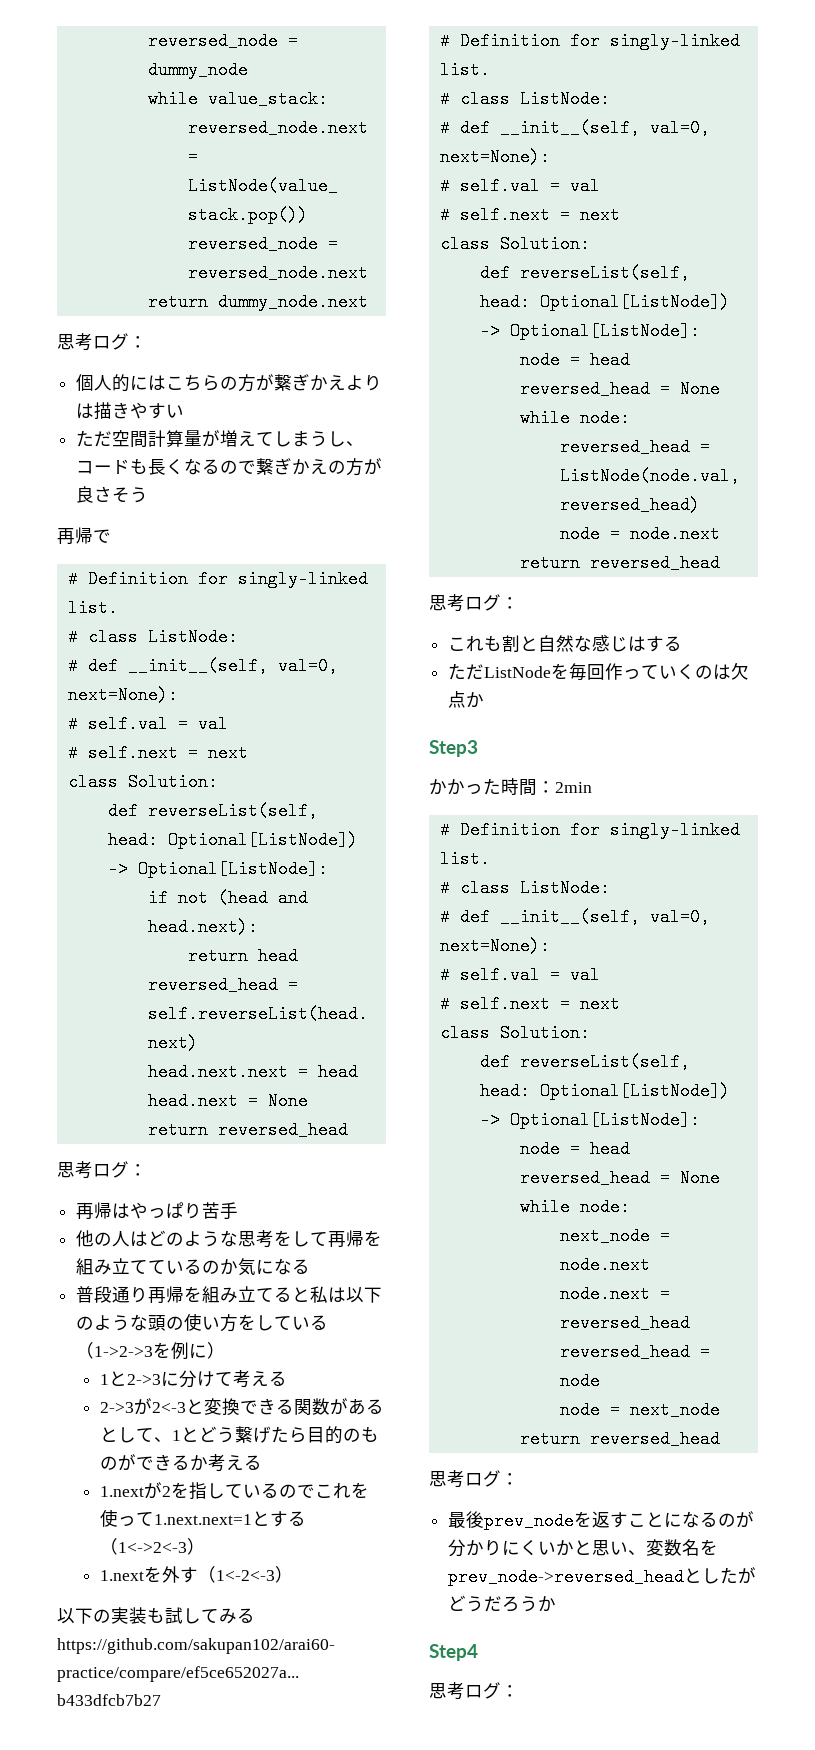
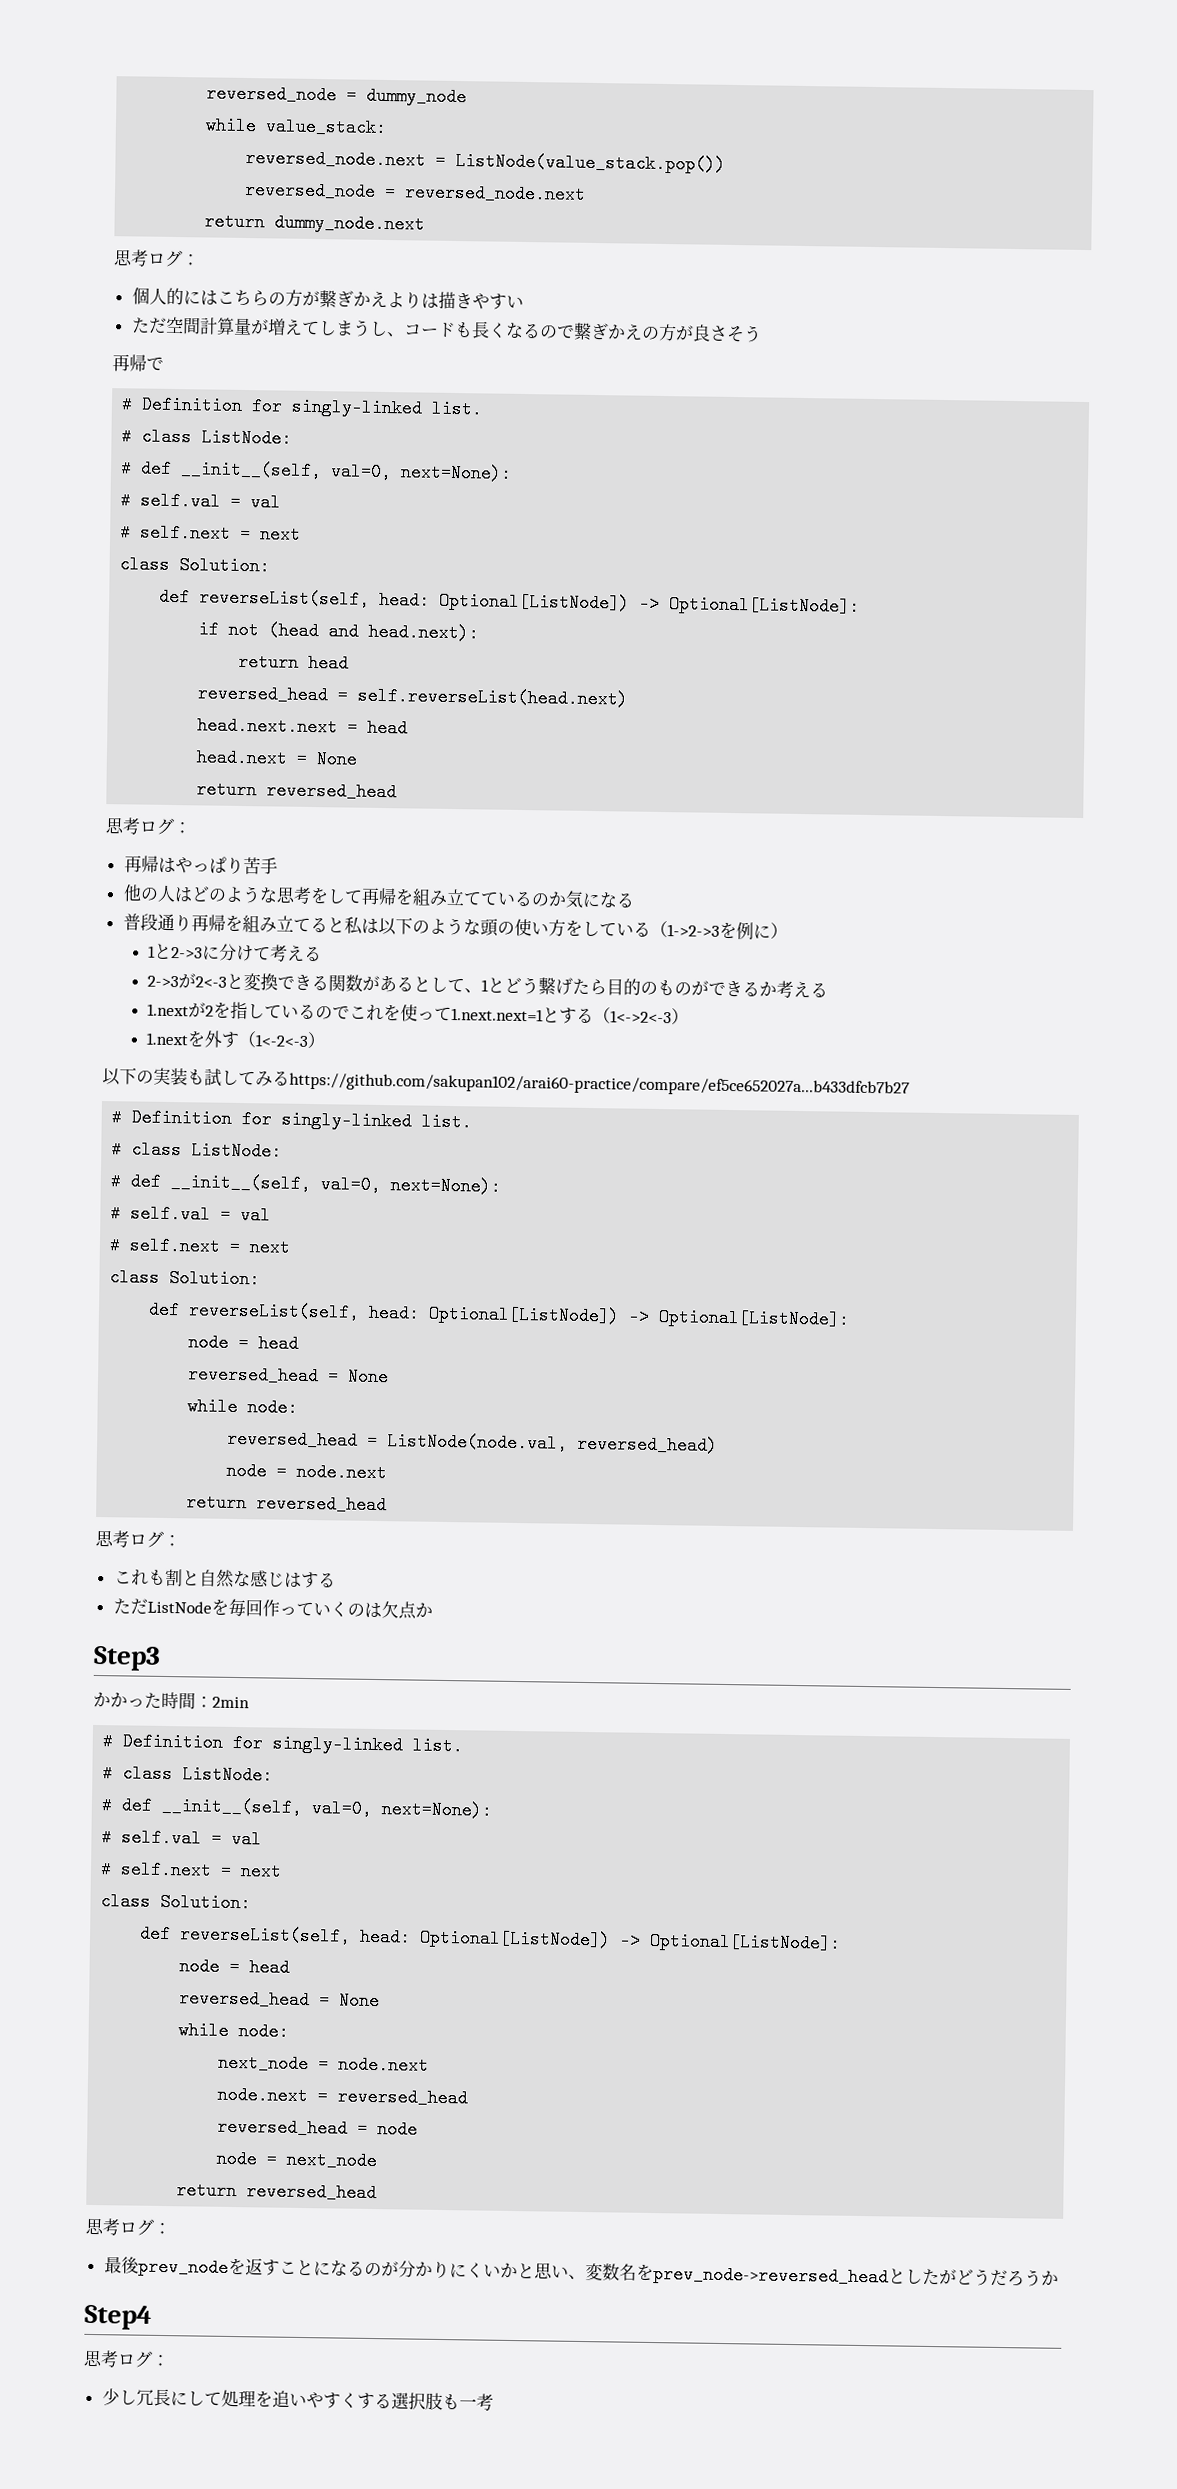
+ 少し冗長にして処理を追いやすくする選択肢も一考

